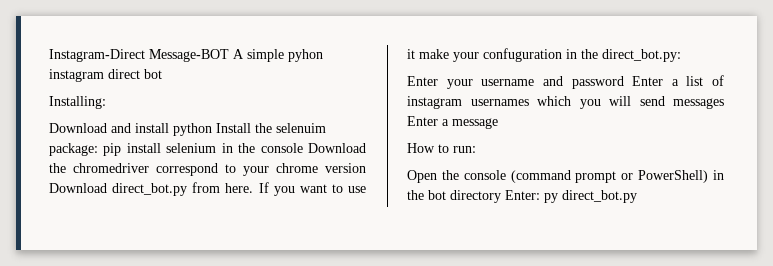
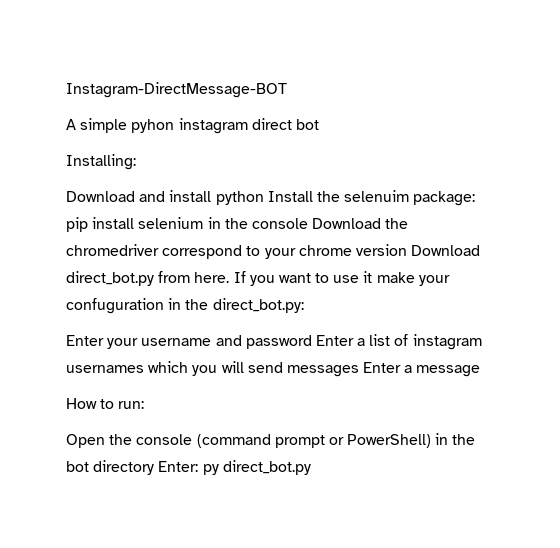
- Instagram-Direct Message-BOT A simple pyhon instagram direct bot
+ Instagram-DirectMessage-BOT
+ A simple pyhon instagram direct bot

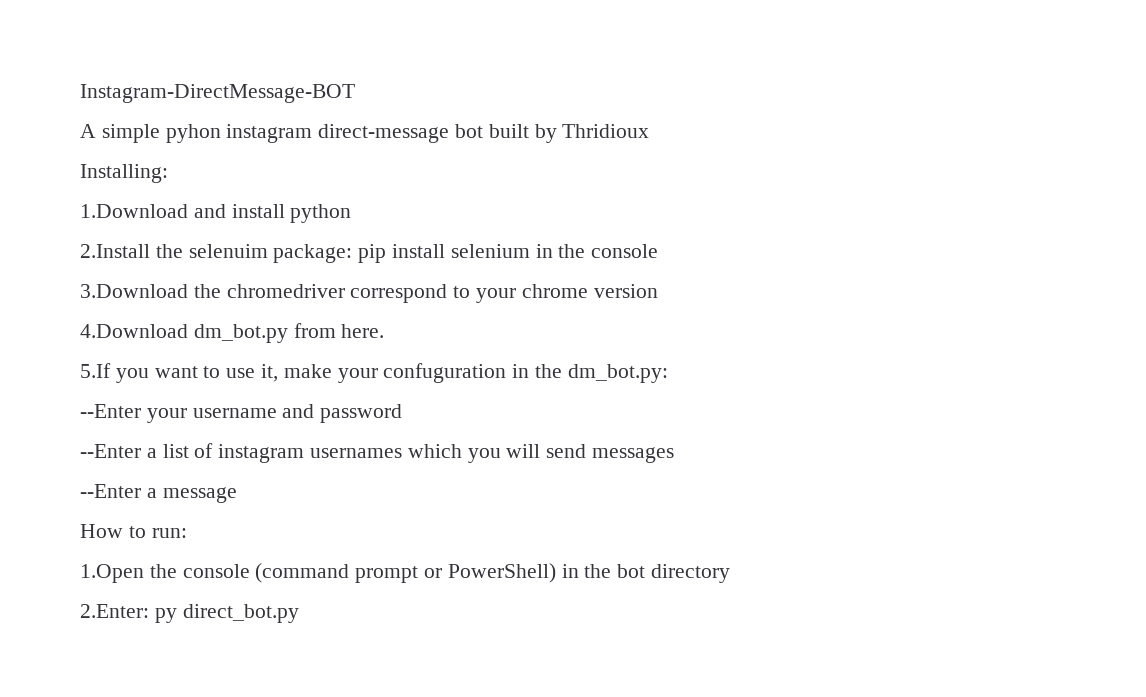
- A simple pyhon instagram direct bot
+ A simple pyhon instagram direct-message bot built by Thridioux
- Download and install python Install the selenuim package: pip install selenium in the console Download the chromedriver correspond to your chrome version Download direct_bot.py from here. If you want to use it make your confuguration in the direct_bot.py:
- Enter your username and password Enter a list of instagram usernames which you will send messages Enter a message
+ 1.Download and install python
+ 2.Install the selenuim package: pip install selenium in the console
+ 3.Download the chromedriver correspond to your chrome version
+ 4.Download dm_bot.py from here.
+ 5.If you want to use it, make your confuguration in the dm_bot.py:
+ --Enter your username and password
+ --Enter a list of instagram usernames which you will send messages
+ --Enter a message
- Open the console (command prompt or PowerShell) in the bot directory Enter: py direct_bot.py
+ 1.Open the console (command prompt or PowerShell) in the bot directory
+ 2.Enter: py direct_bot.py

